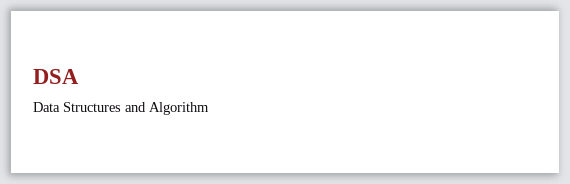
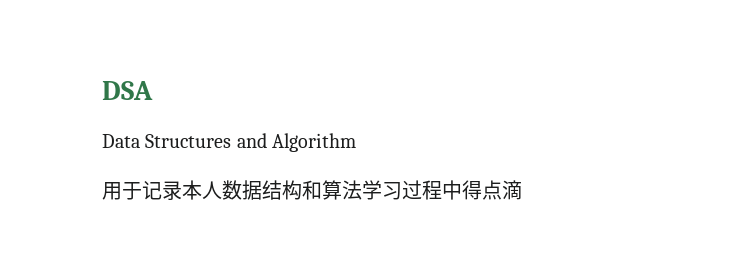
+ 用于记录本人数据结构和算法学习过程中得点滴

